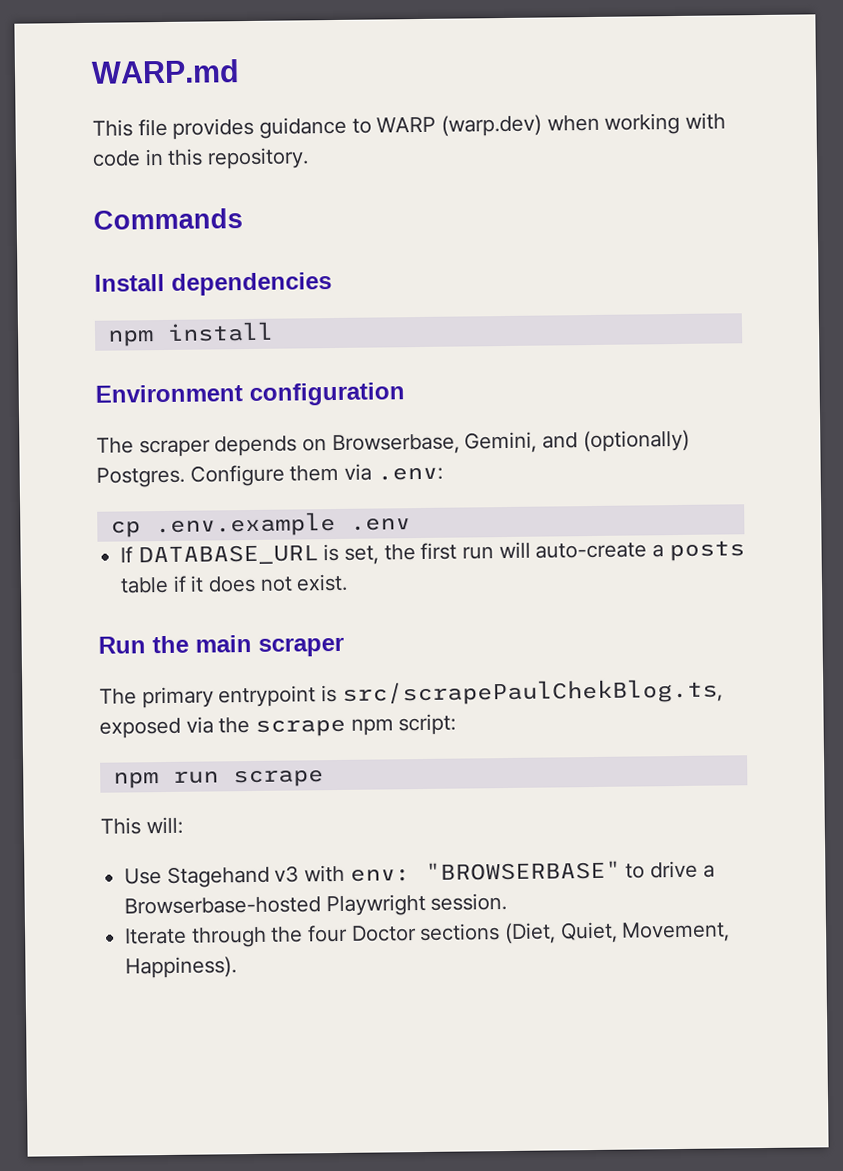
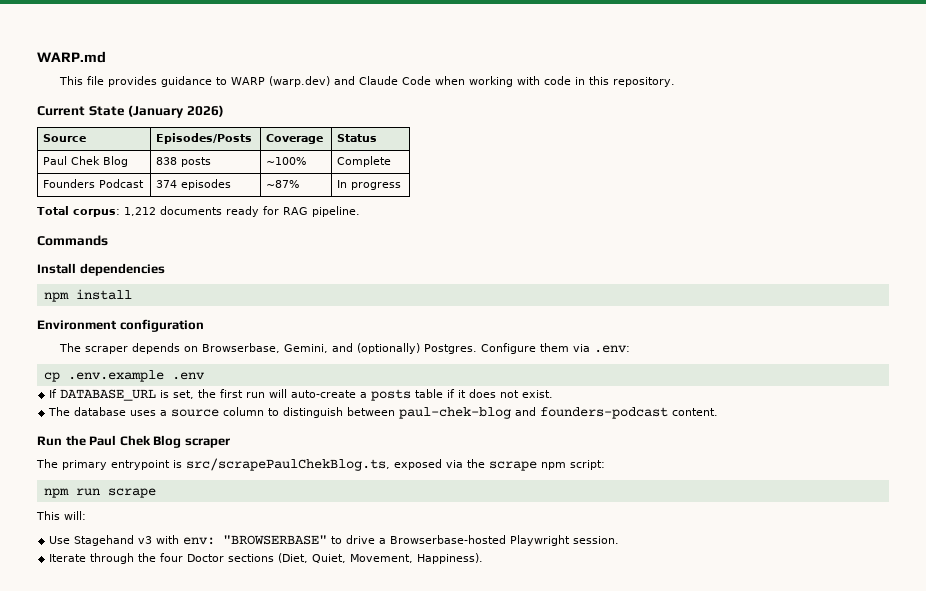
- This file provides guidance to WARP (warp.dev) when working with code in this repository.
+ This file provides guidance to WARP (warp.dev) and Claude Code when working with code in this repository.
+ Current State (January 2026)
+ Source | Episodes/Posts | Coverage | Status
+ Paul Chek Blog | 838 posts | ~100% | Complete
+ Founders Podcast | 374 episodes | ~87% | In progress
+ Total corpus: 1,212 documents ready for RAG pipeline.
+ The database uses a source column to distinguish between paul-chek-blog and founders-podcast content.
- Run the main scraper
+ Run the Paul Chek Blog scraper

